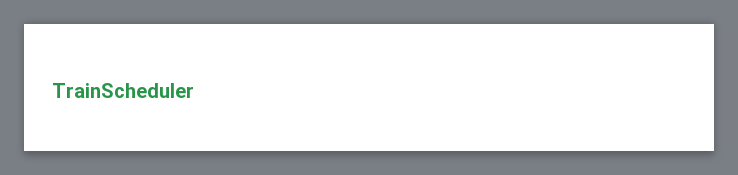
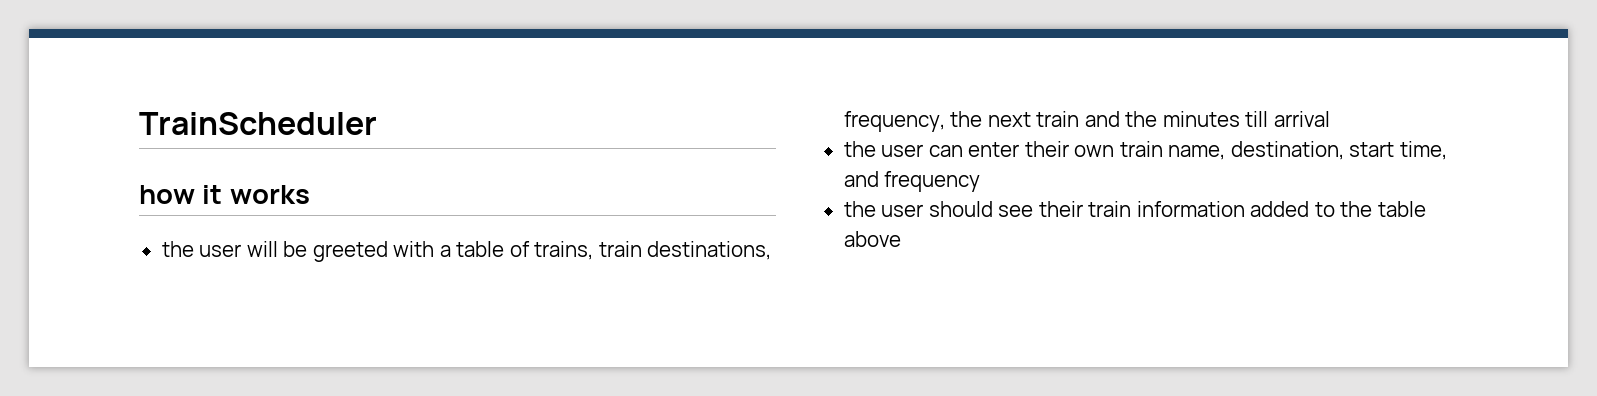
+ how it works
+ the user will be greeted with a table of trains, train destinations, frequency, the next train and the minutes till arrival
+ the user can enter their own train name, destination, start time, and frequency
+ the user should see their train information added to the table above

